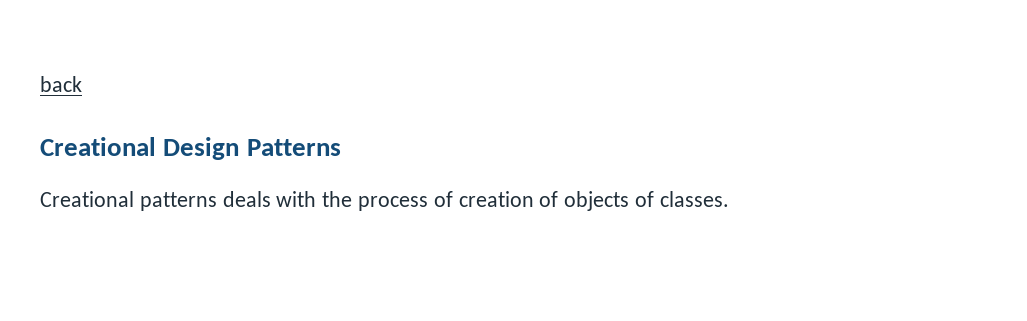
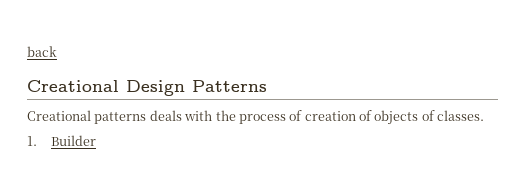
+ 1. Builder

